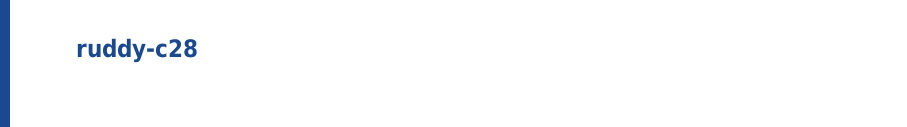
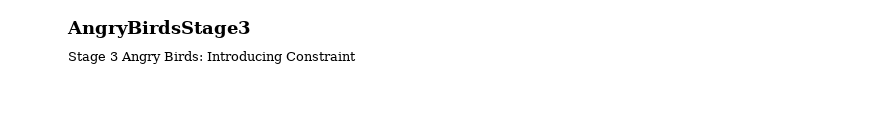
- ruddy-c28
+ AngryBirdsStage3
+ Stage 3 Angry Birds: Introducing Constraint

